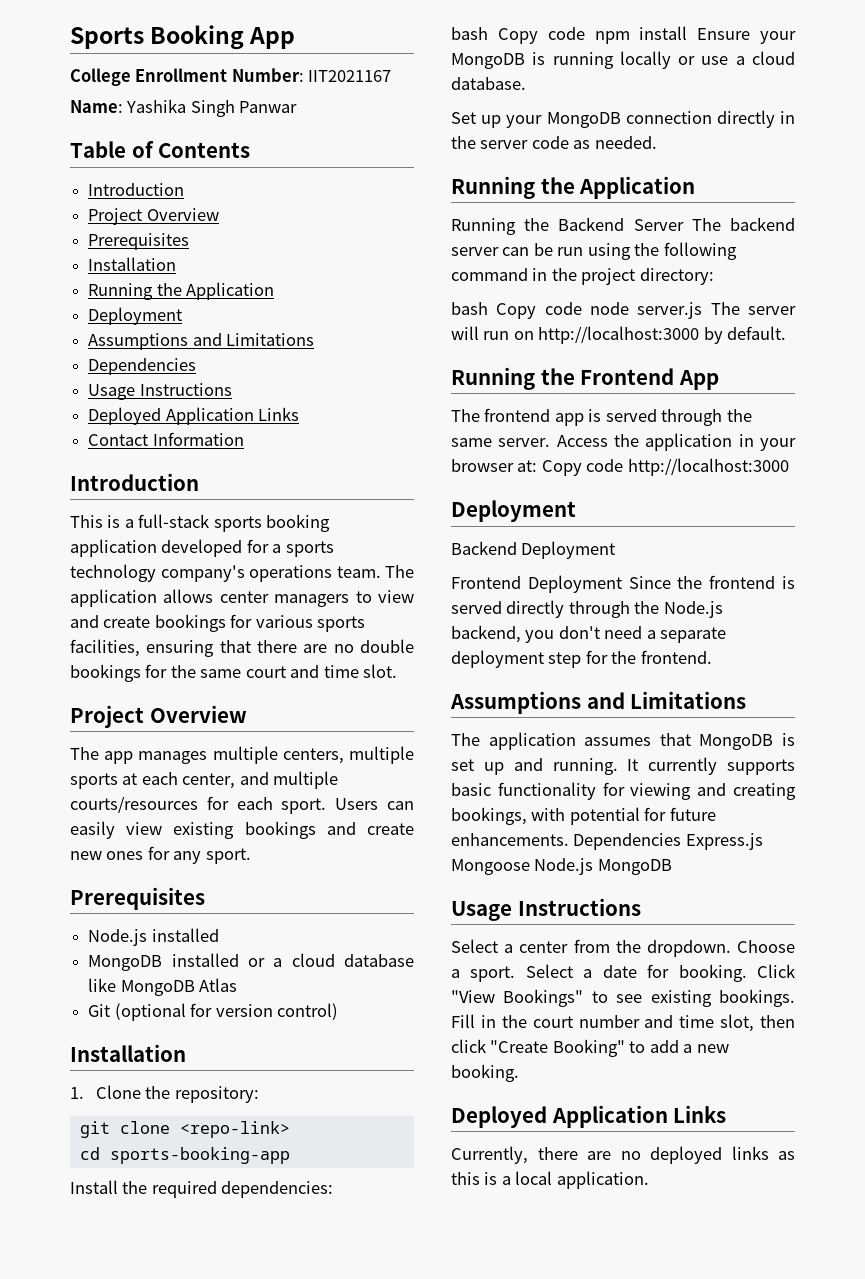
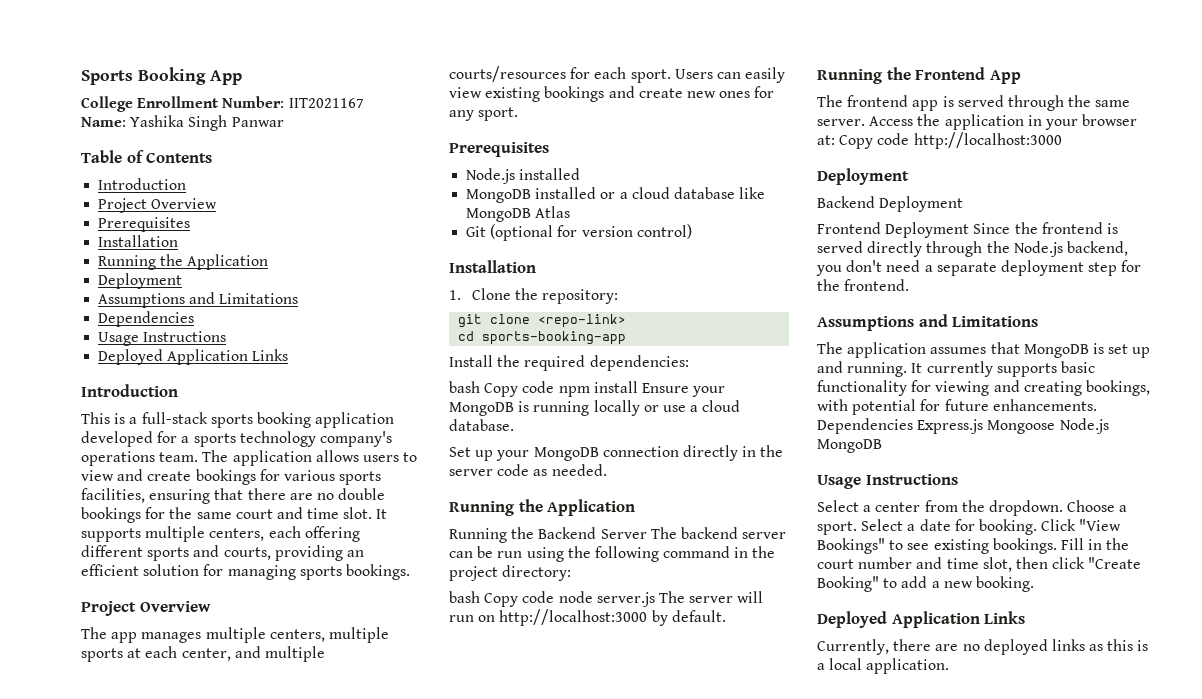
- Contact Information
- The application allows center managers to view and create bookings for various sports facilities, ensuring that there are no double bookings for the same court and time slot.
+ The application allows users to view and create bookings for various sports facilities, ensuring that there are no double bookings for the same court and time slot. It supports multiple centers, each offering different sports and courts, providing an efficient solution for managing sports bookings.

